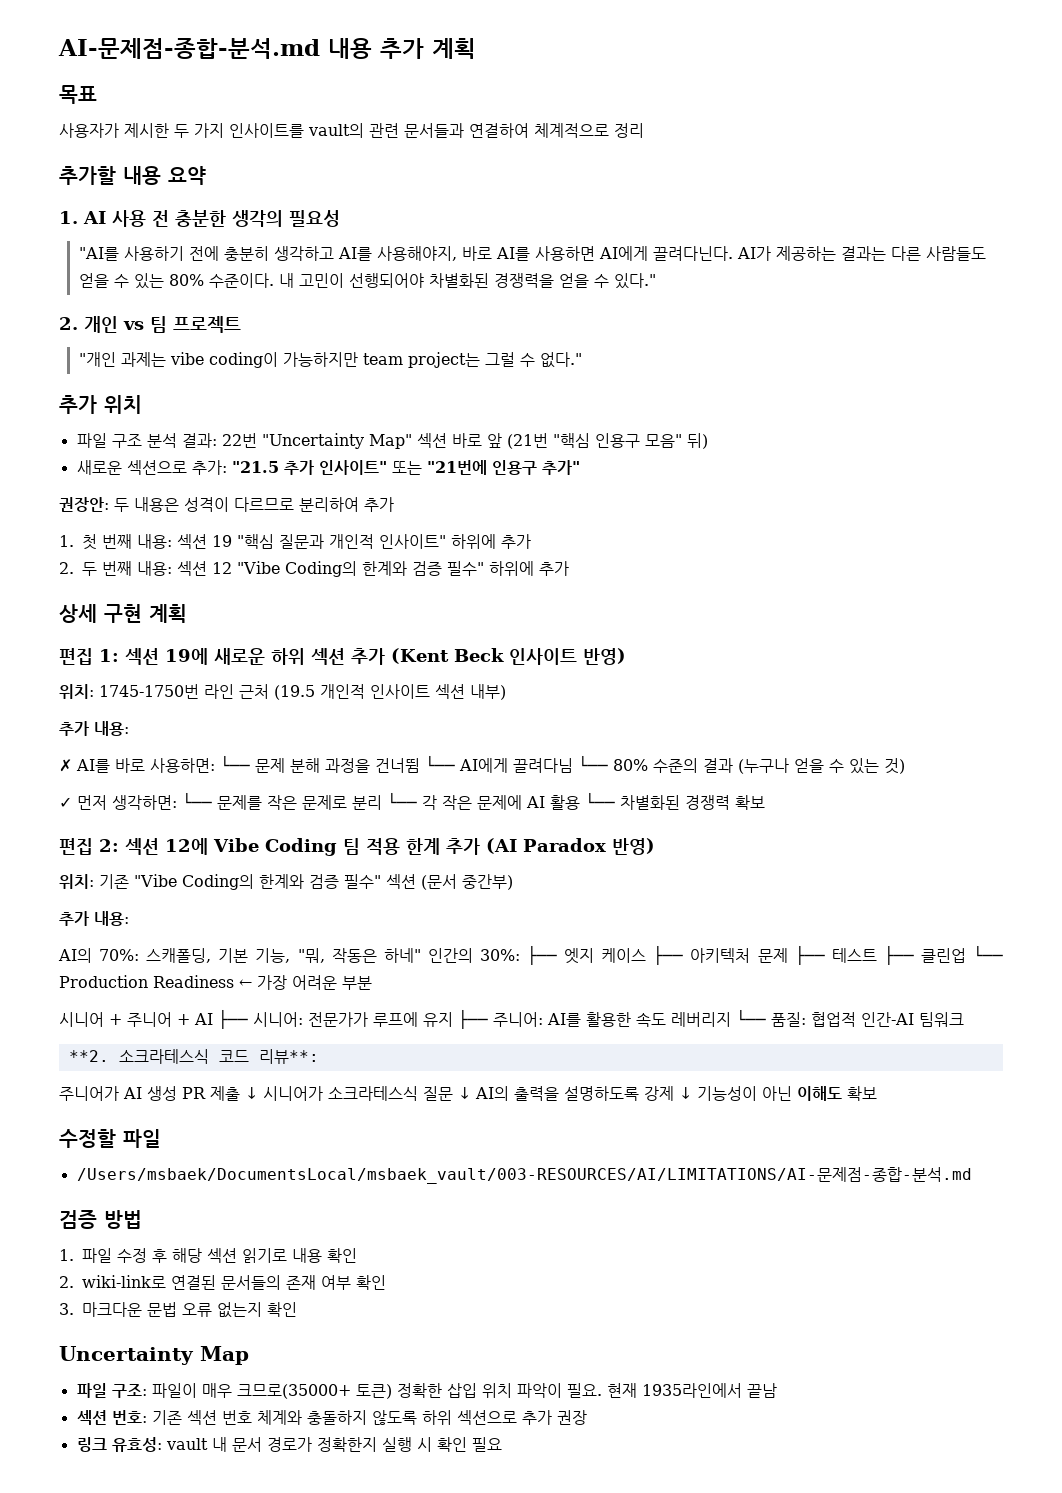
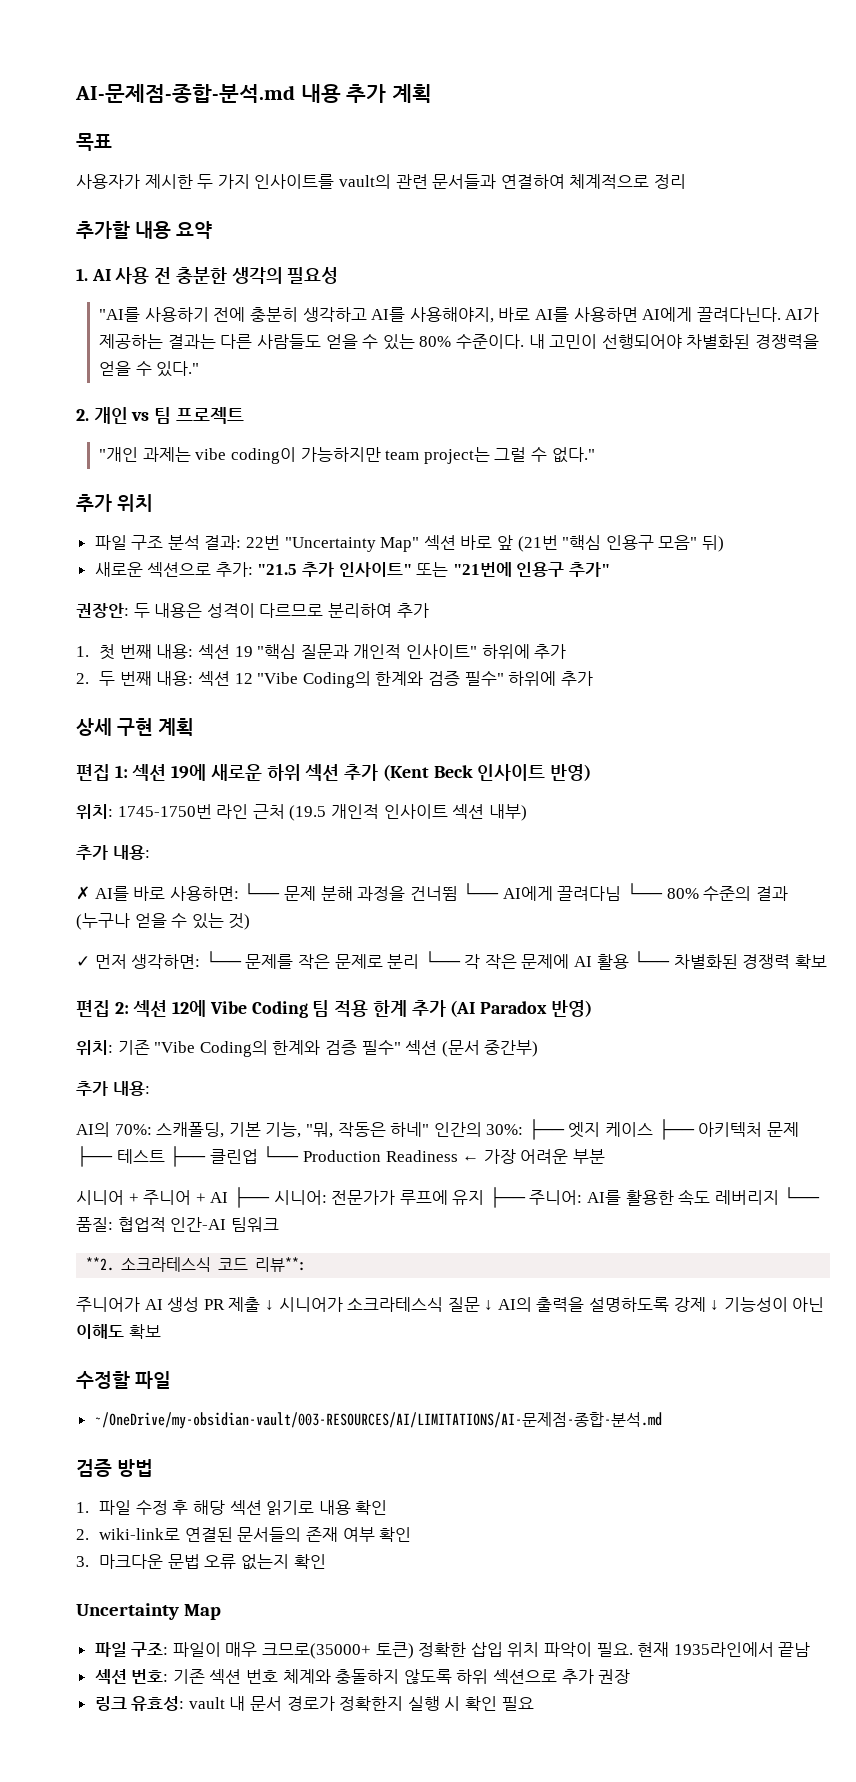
- /Users/msbaek/DocumentsLocal/msbaek_vault/003-RESOURCES/AI/LIMITATIONS/AI-문제점-종합-분석.md
+ ~/OneDrive/my-obsidian-vault/003-RESOURCES/AI/LIMITATIONS/AI-문제점-종합-분석.md

